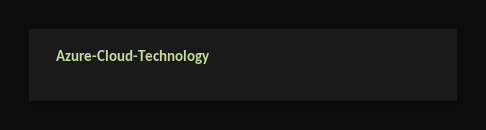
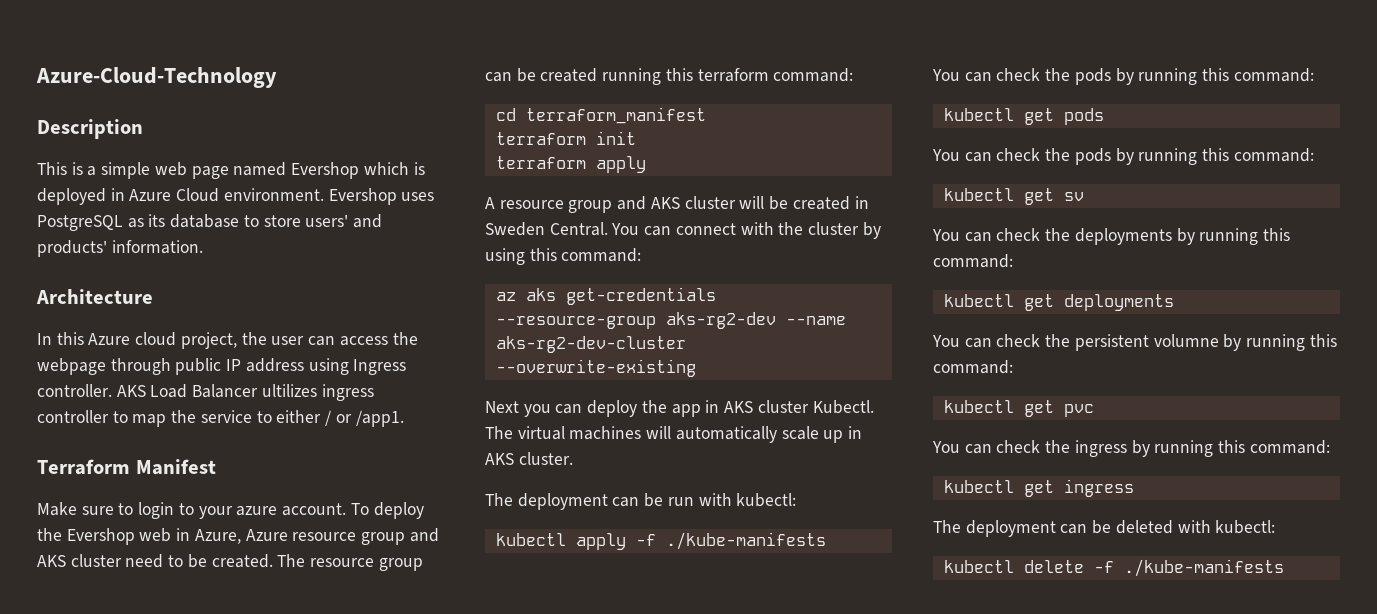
+ Description
+ This is a simple web page named Evershop which is deployed in Azure Cloud environment. Evershop uses PostgreSQL as its database to store users' and products' information.
+ Architecture
+ In this Azure cloud project, the user can access the webpage through public IP address using Ingress controller. AKS Load Balancer ultilizes ingress controller to map the service to either / or /app1.
+ Terraform Manifest
+ Make sure to login to your azure account. To deploy the Evershop web in Azure, Azure resource group and AKS cluster need to be created. The resource group can be created running this terraform command:
+ cd terraform_manifest
+ terraform init
+ terraform apply
+ A resource group and AKS cluster will be created in Sweden Central. You can connect with the cluster by using this command:
+ az aks get-credentials --resource-group aks-rg2-dev --name aks-rg2-dev-cluster --overwrite-existing
+ Next you can deploy the app in AKS cluster Kubectl. The virtual machines will automatically scale up in AKS cluster.
+ The deployment can be run with kubectl:
+ kubectl apply -f ./kube-manifests
+ You can check the pods by running this command:
+ kubectl get pods
+ You can check the pods by running this command:
+ kubectl get sv
+ You can check the deployments by running this command:
+ kubectl get deployments
+ You can check the persistent volumne by running this command:
+ kubectl get pvc
+ You can check the ingress by running this command:
+ kubectl get ingress
+ The deployment can be deleted with kubectl:
+ kubectl delete -f ./kube-manifests

